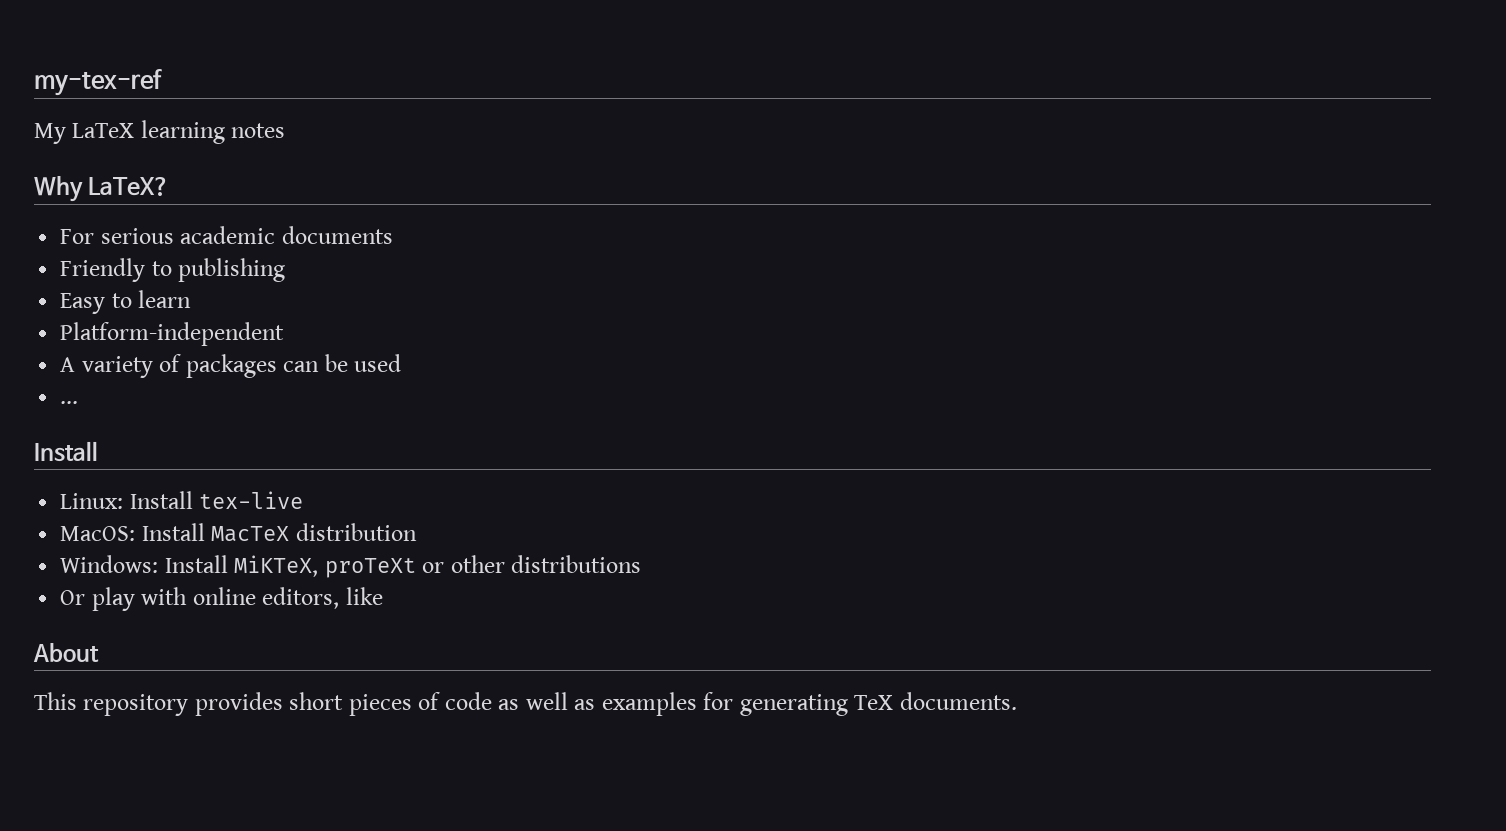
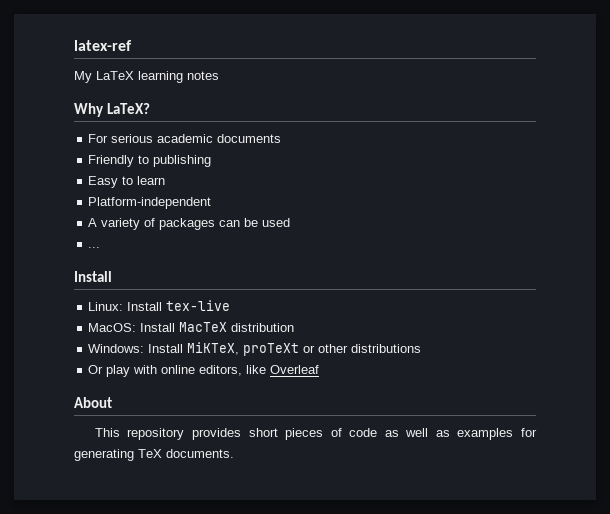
- my-tex-ref
+ latex-ref
- Or play with online editors, like
+ Or play with online editors, like Overleaf

